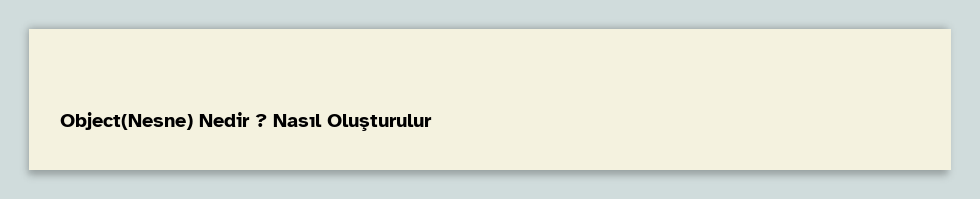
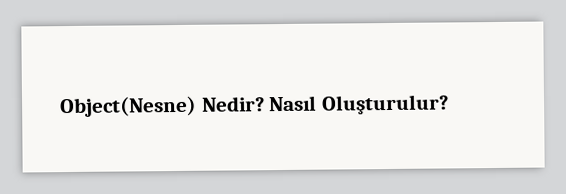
- Object(Nesne) Nedir ? Nasıl Oluşturulur
+ Object(Nesne) Nedir? Nasıl Oluşturulur?

